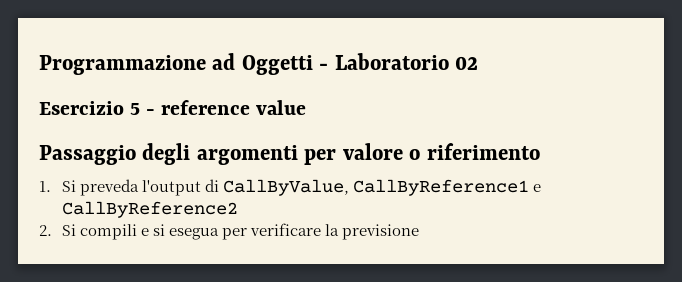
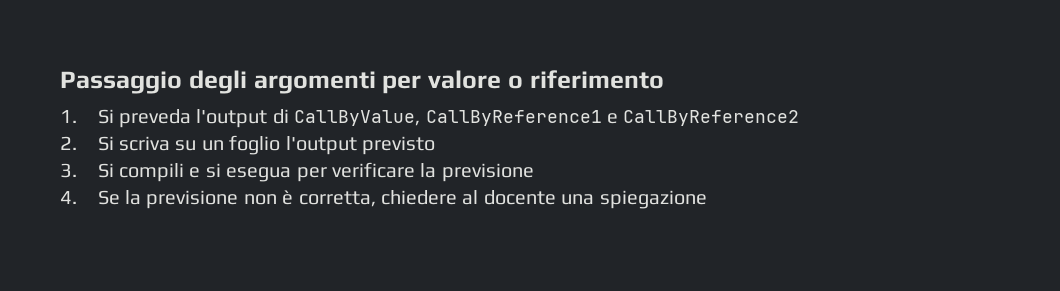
- Programmazione ad Oggetti - Laboratorio 02
- Esercizio 5 - reference value
- 2. Si compili e si esegua per verificare la previsione
+ 2. Si scriva su un foglio l'output previsto
+ 3. Si compili e si esegua per verificare la previsione
+ 4. Se la previsione non è corretta, chiedere al docente una spiegazione

